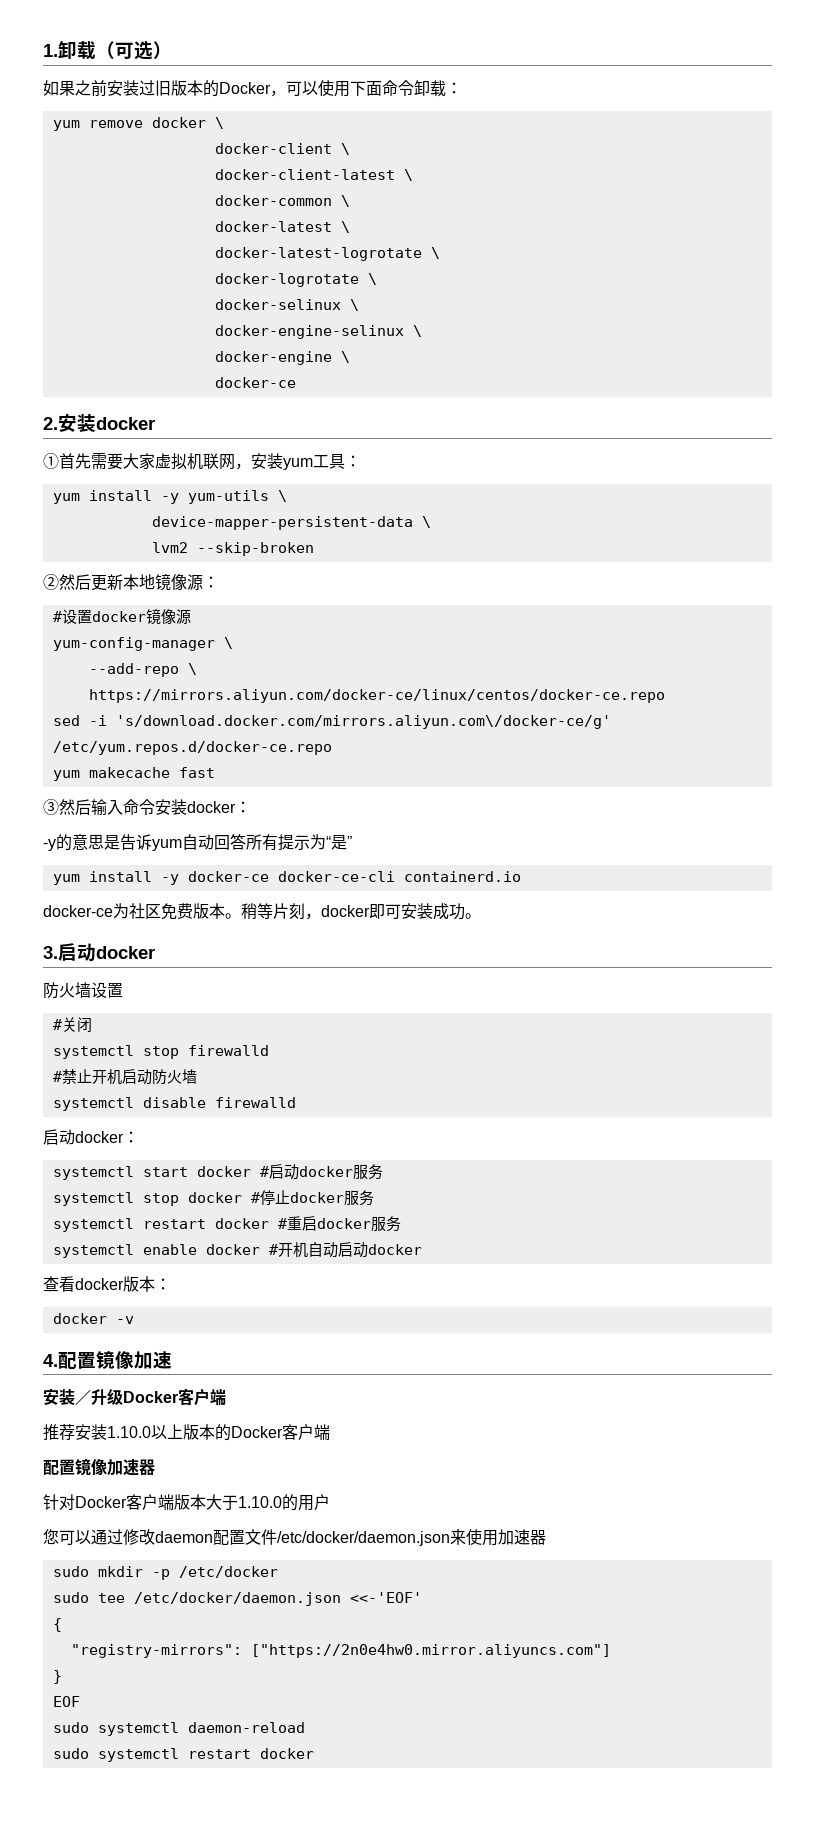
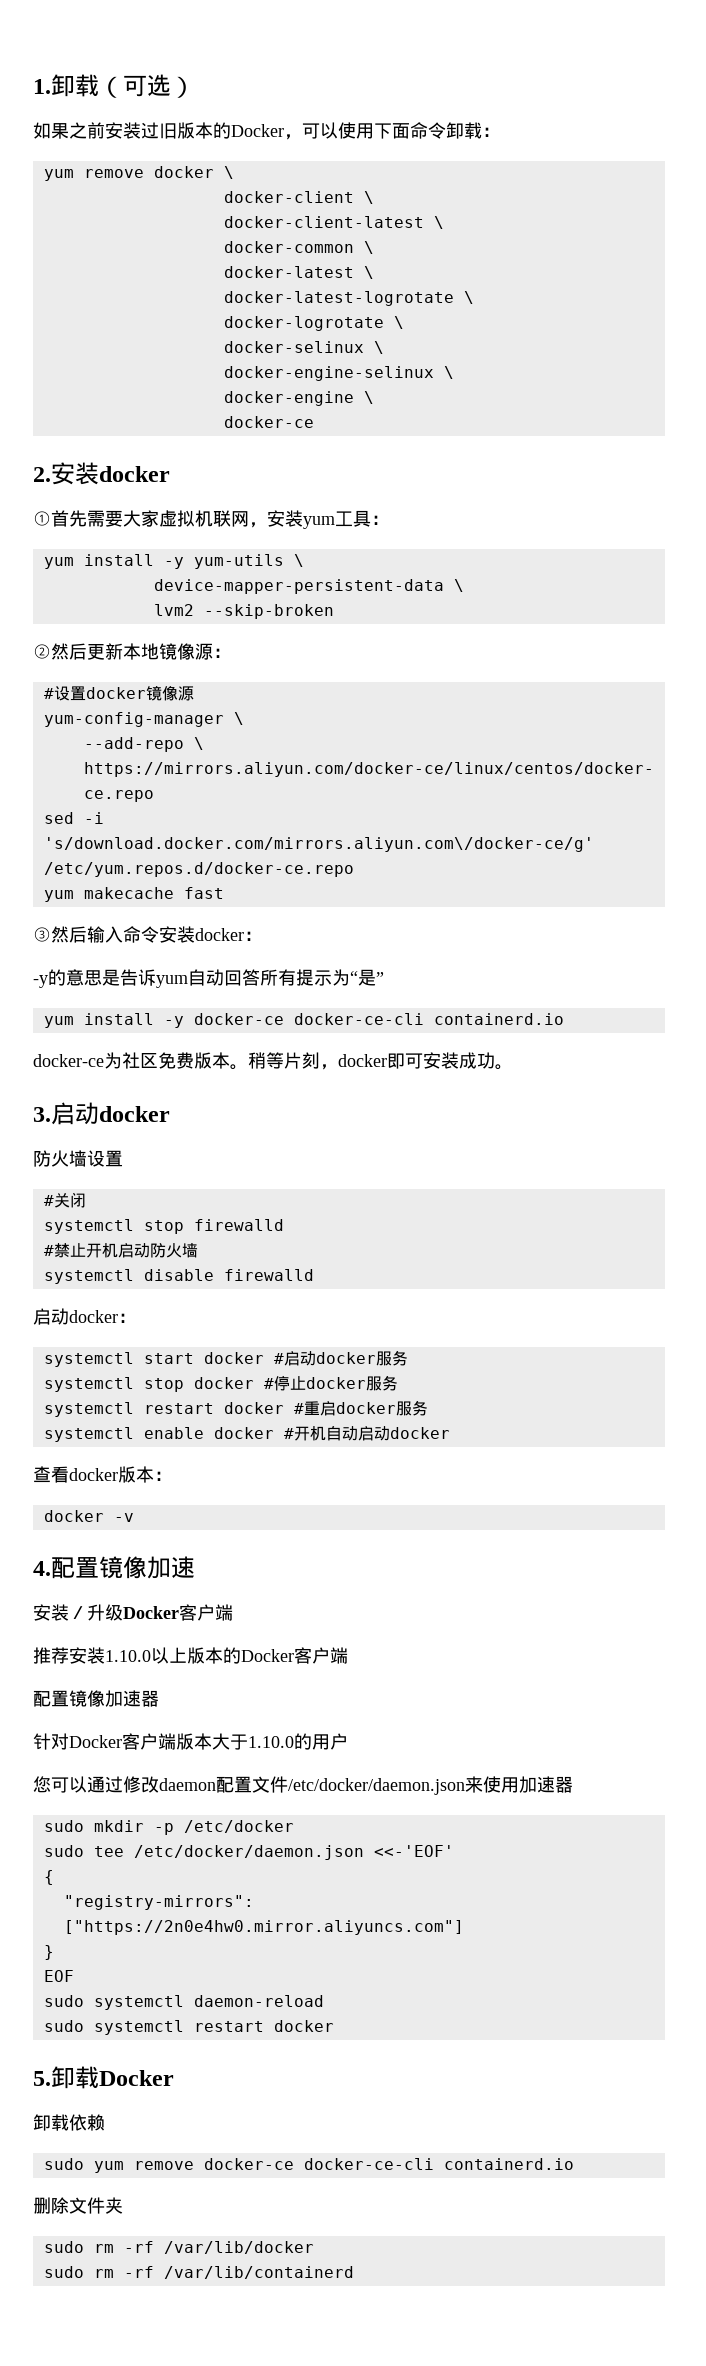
+ 5.卸载Docker
+ 卸载依赖
+ sudo yum remove docker-ce docker-ce-cli containerd.io
+ 删除文件夹
+ sudo rm -rf /var/lib/docker
+ sudo rm -rf /var/lib/containerd

